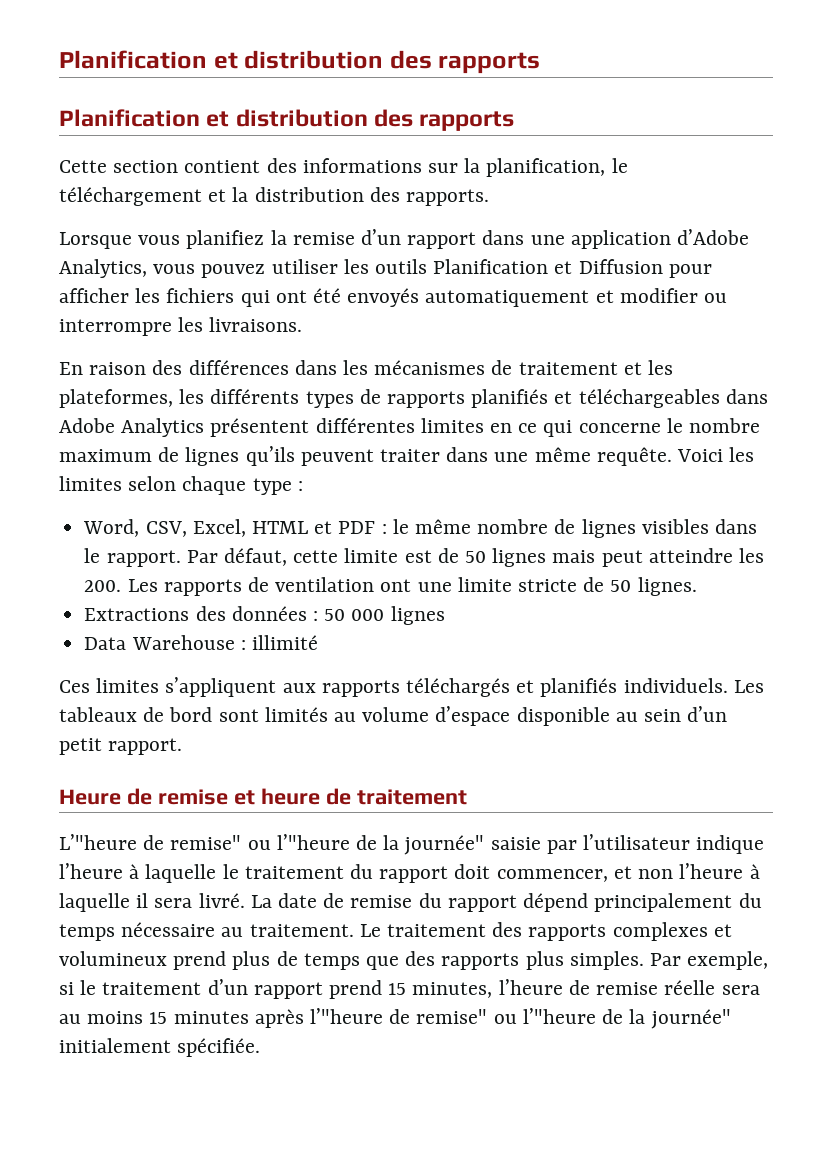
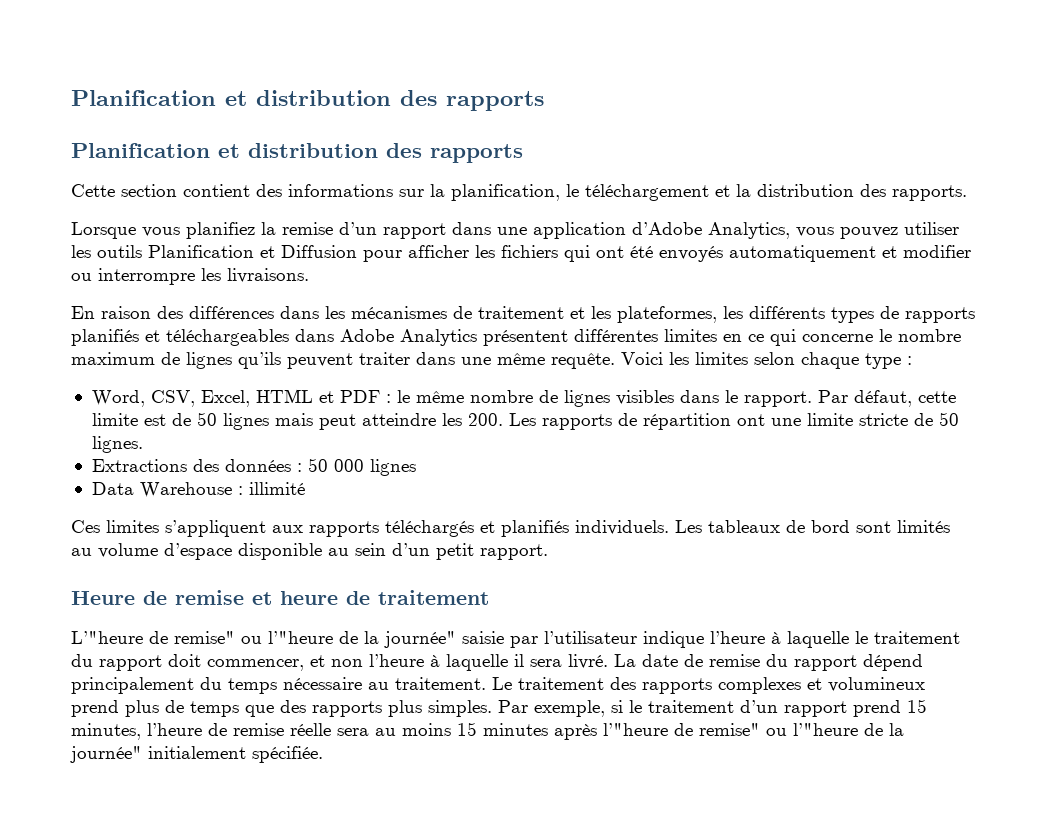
- Par défaut, cette limite est de 50 lignes mais peut atteindre les 200. Les rapports de ventilation ont une limite stricte de 50 lignes.
+ Par défaut, cette limite est de 50 lignes mais peut atteindre les 200. Les rapports de répartition ont une limite stricte de 50 lignes.

